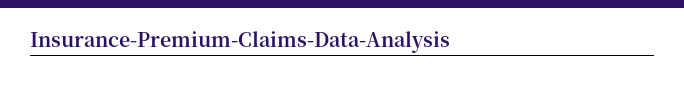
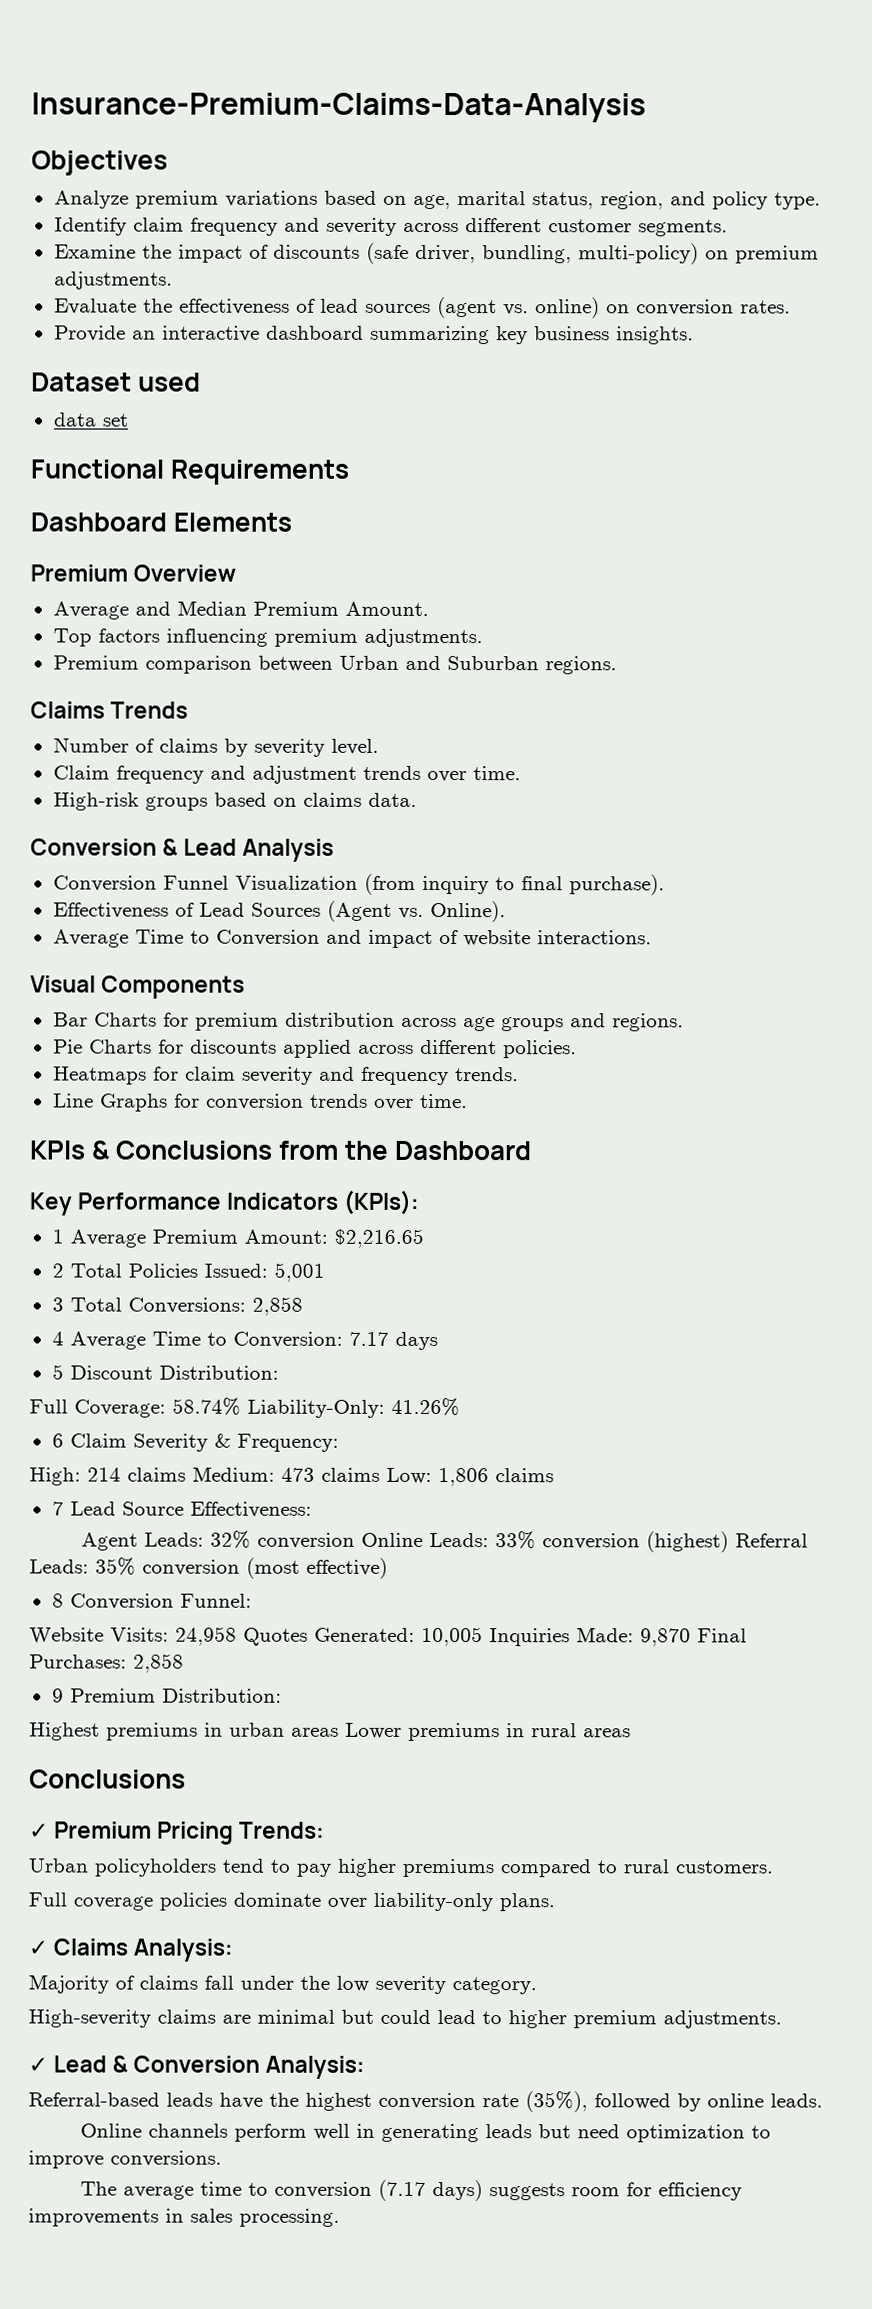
+ Objectives
+ Analyze premium variations based on age, marital status, region, and policy type.
+ Identify claim frequency and severity across different customer segments.
+ Examine the impact of discounts (safe driver, bundling, multi-policy) on premium adjustments.
+ Evaluate the effectiveness of lead sources (agent vs. online) on conversion rates.
+ Provide an interactive dashboard summarizing key business insights.
+ Dataset used
+ data set
+ Functional Requirements
+ Dashboard Elements
+ Premium Overview
+ Average and Median Premium Amount.
+ Top factors influencing premium adjustments.
+ Premium comparison between Urban and Suburban regions.
+ Claims Trends
+ Number of claims by severity level.
+ Claim frequency and adjustment trends over time.
+ High-risk groups based on claims data.
+ Conversion & Lead Analysis
+ Conversion Funnel Visualization (from inquiry to final purchase).
+ Effectiveness of Lead Sources (Agent vs. Online).
+ Average Time to Conversion and impact of website interactions.
+ Visual Components
+ Bar Charts for premium distribution across age groups and regions.
+ Pie Charts for discounts applied across different policies.
+ Heatmaps for claim severity and frequency trends.
+ Line Graphs for conversion trends over time.
+ KPIs & Conclusions from the Dashboard
+ Key Performance Indicators (KPIs):
+ 1 Average Premium Amount: $2,216.65
+ 2 Total Policies Issued: 5,001
+ 3 Total Conversions: 2,858
+ 4 Average Time to Conversion: 7.17 days
+ 5 Discount Distribution:
+ Full Coverage: 58.74% Liability-Only: 41.26%
+ 6 Claim Severity & Frequency:
+ High: 214 claims Medium: 473 claims Low: 1,806 claims
+ 7 Lead Source Effectiveness:
+ Agent Leads: 32% conversion Online Leads: 33% conversion (highest) Referral Leads: 35% conversion (most effective)
+ 8 Conversion Funnel:
+ Website Visits: 24,958 Quotes Generated: 10,005 Inquiries Made: 9,870 Final Purchases: 2,858
+ 9 Premium Distribution:
+ Highest premiums in urban areas Lower premiums in rural areas
+ Conclusions
+ ✓ Premium Pricing Trends:
+ Urban policyholders tend to pay higher premiums compared to rural customers.
+ Full coverage policies dominate over liability-only plans.
+ ✓ Claims Analysis:
+ Majority of claims fall under the low severity category.
+ High-severity claims are minimal but could lead to higher premium adjustments.
+ ✓ Lead & Conversion Analysis:
+ Referral-based leads have the highest conversion rate (35%), followed by online leads.
+ Online channels perform well in generating leads but need optimization to improve conversions.
+ The average time to conversion (7.17 days) suggests room for efficiency improvements in sales processing.

